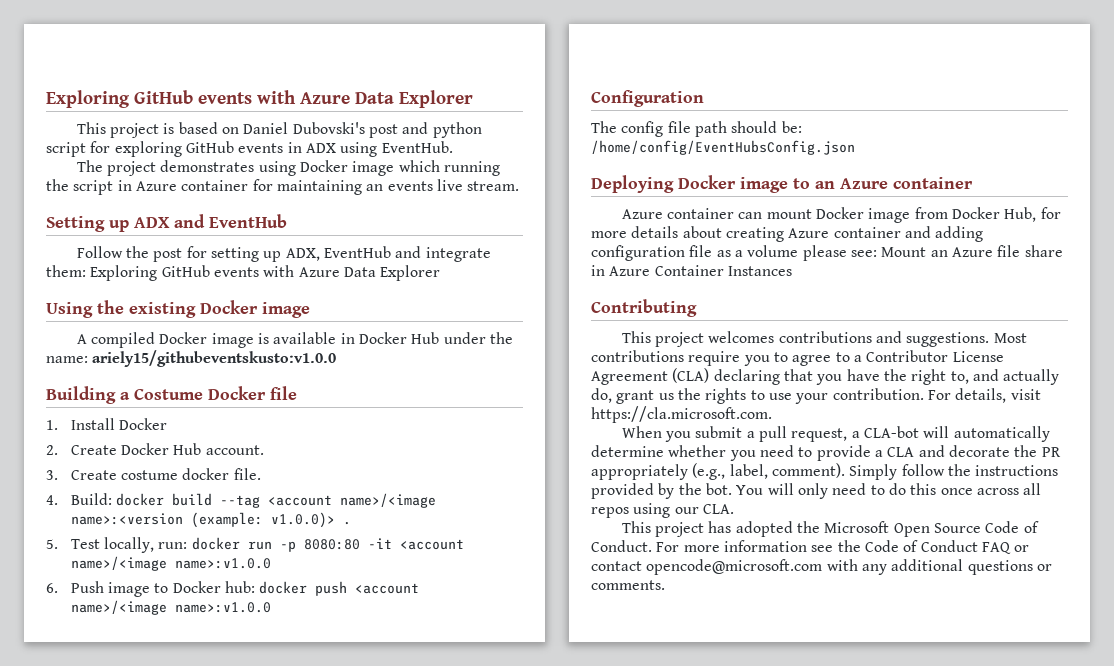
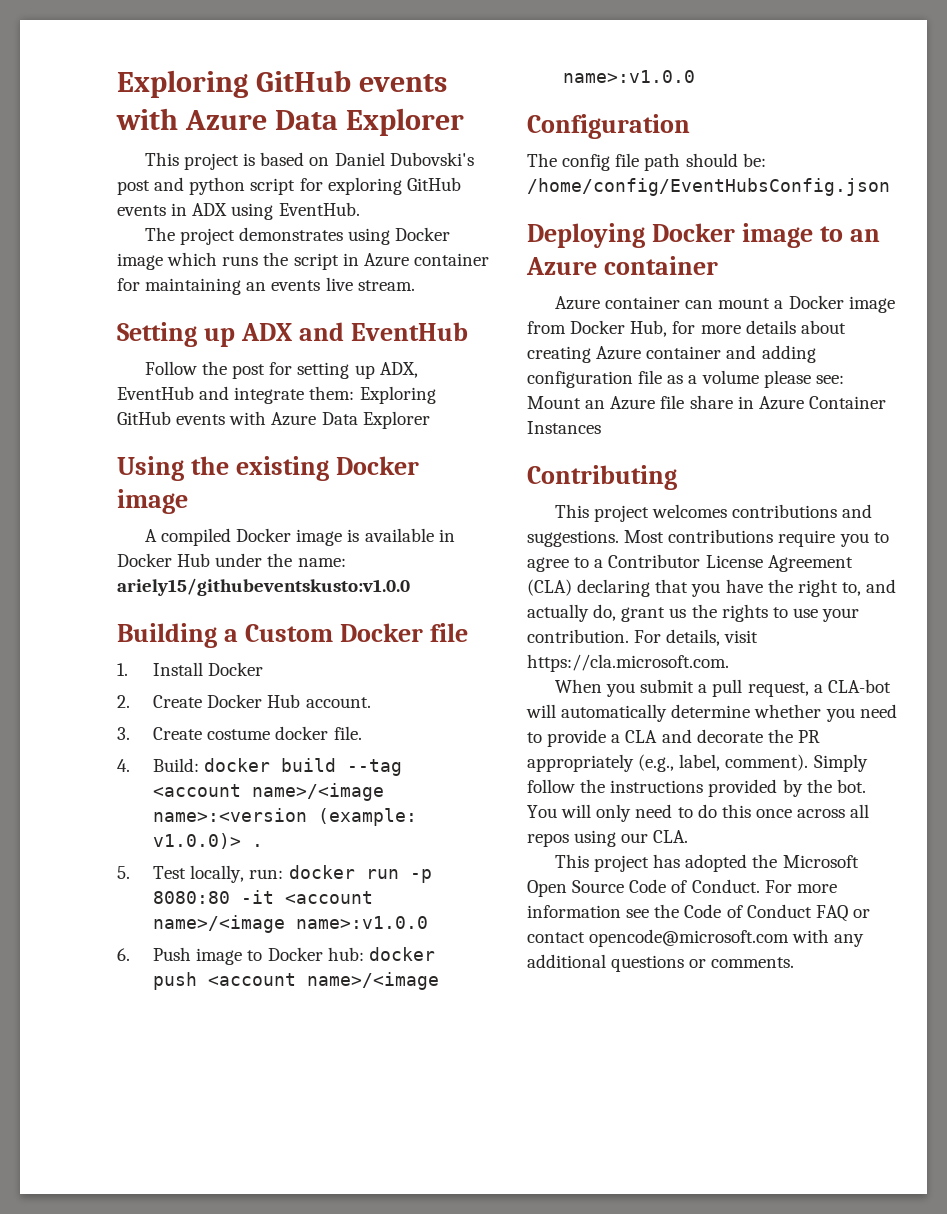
- The project demonstrates using Docker image which running the script in Azure container for maintaining an events live stream.
+ The project demonstrates using Docker image which runs the script in Azure container for maintaining an events live stream.
- Building a Costume Docker file
+ Building a Custom Docker file
- Azure container can mount Docker image from Docker Hub, for more details about creating Azure container and adding configuration file as a volume please see: Mount an Azure file share in Azure Container Instances
+ Azure container can mount a Docker image from Docker Hub, for more details about creating Azure container and adding configuration file as a volume please see: Mount an Azure file share in Azure Container Instances

